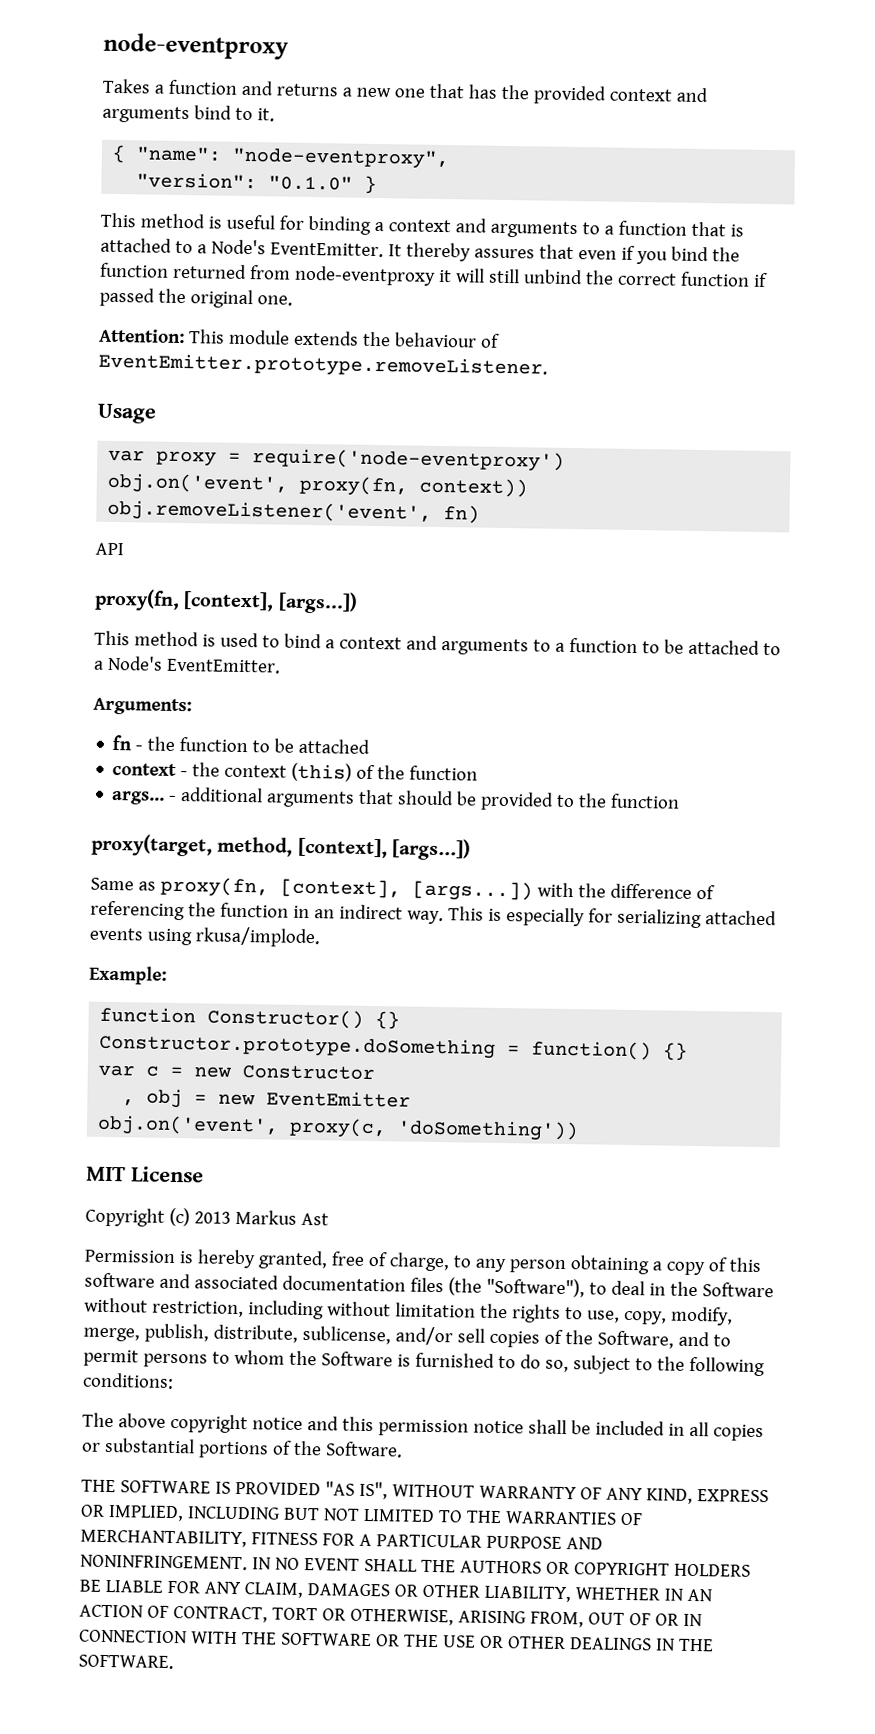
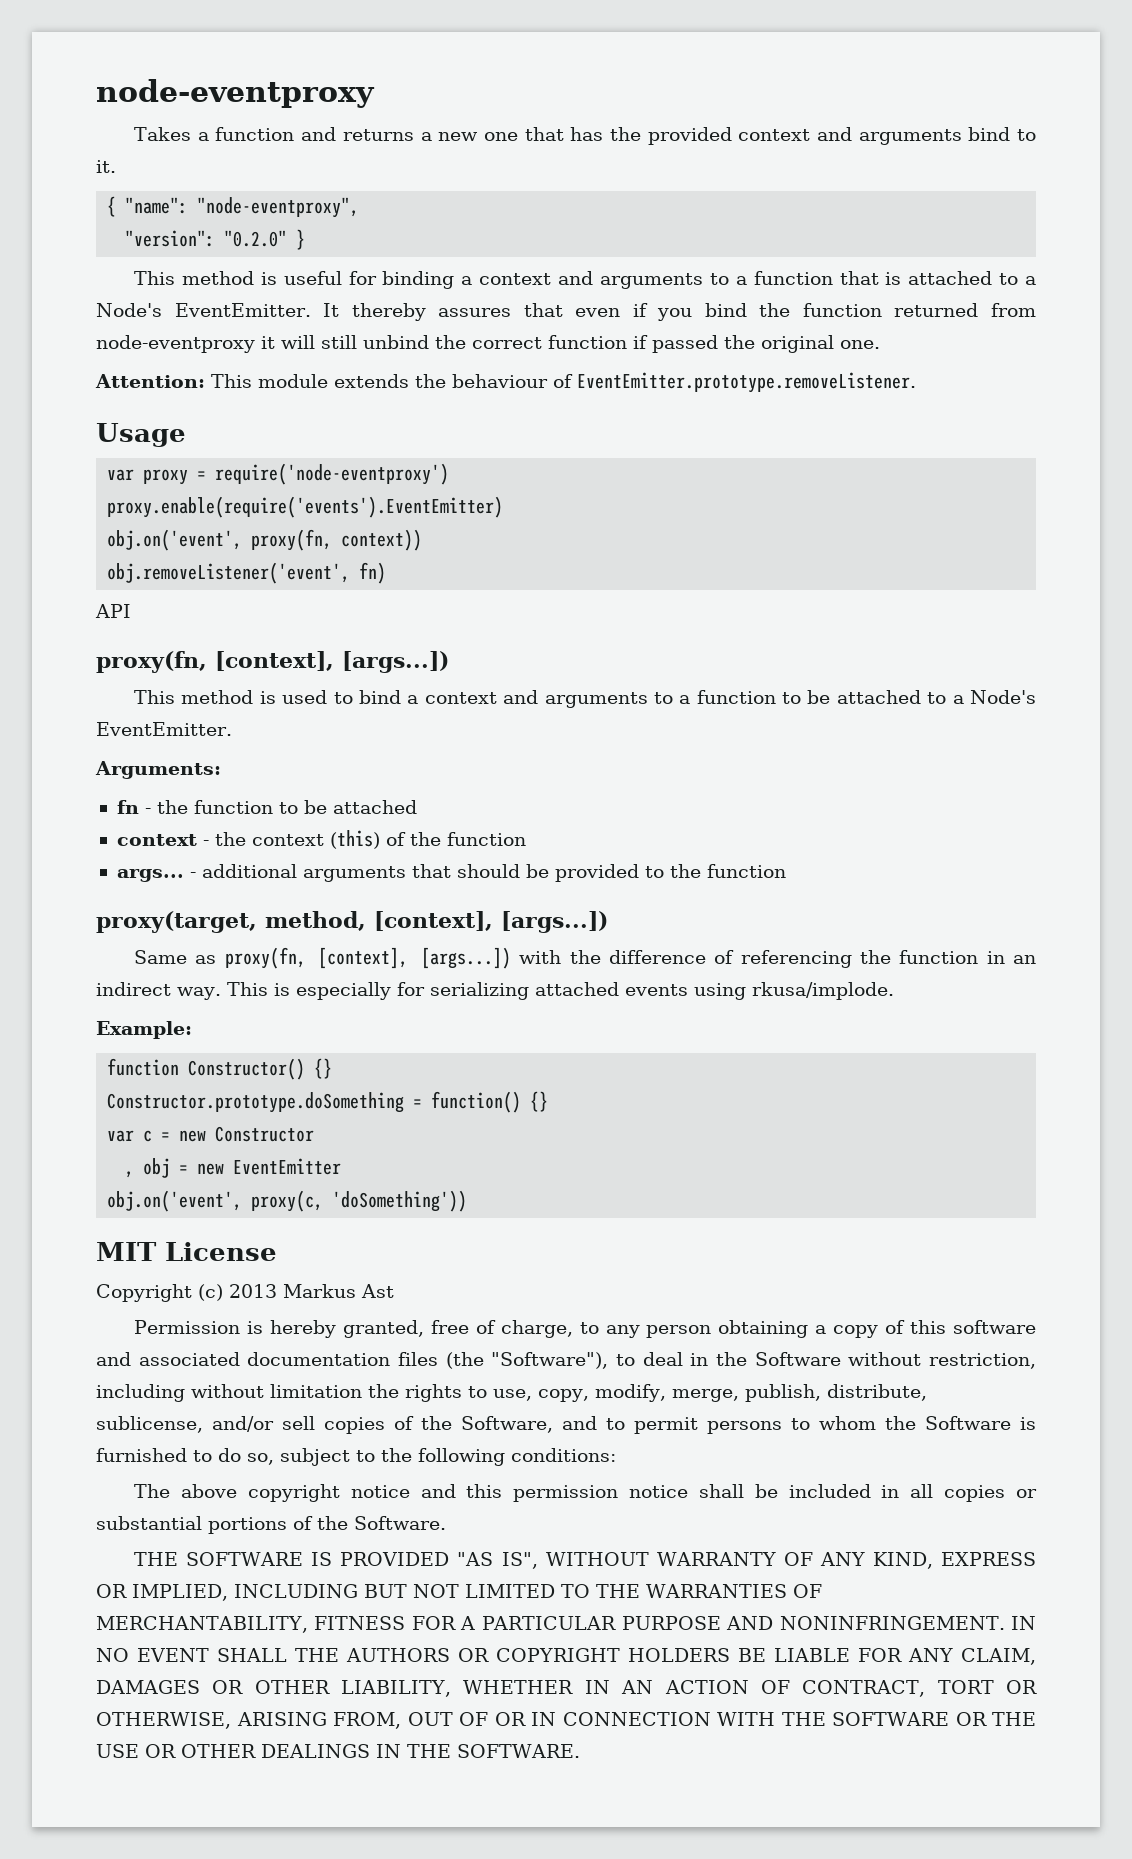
- "version": "0.1.0" }
+ "version": "0.2.0" }
+ proxy.enable(require('events').EventEmitter)

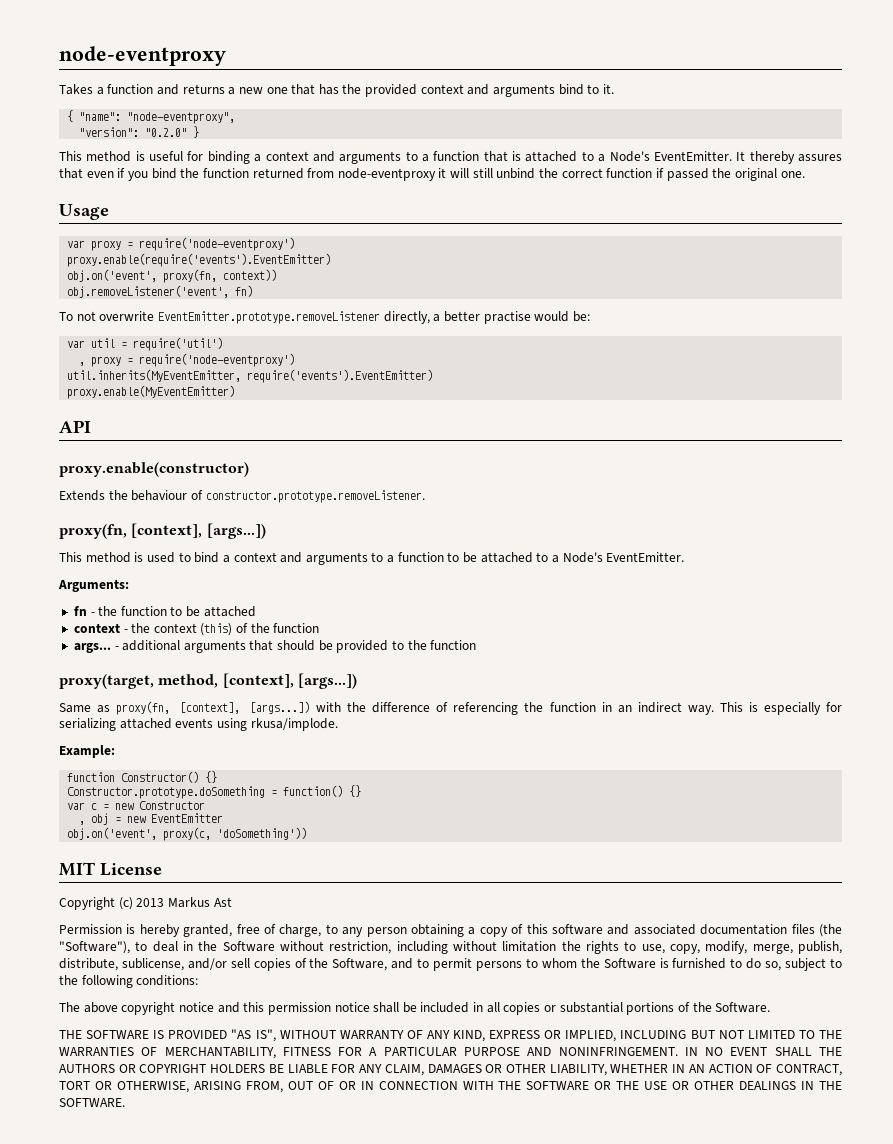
- Attention: This module extends the behaviour of EventEmitter.prototype.removeListener.
+ To not overwrite EventEmitter.prototype.removeListener directly, a better practise would be:
+ var util = require('util')
+ , proxy = require('node-eventproxy')
+ util.inherits(MyEventEmitter, require('events').EventEmitter)
+ proxy.enable(MyEventEmitter)
  API
+ proxy.enable(constructor)
+ Extends the behaviour of constructor.prototype.removeListener.

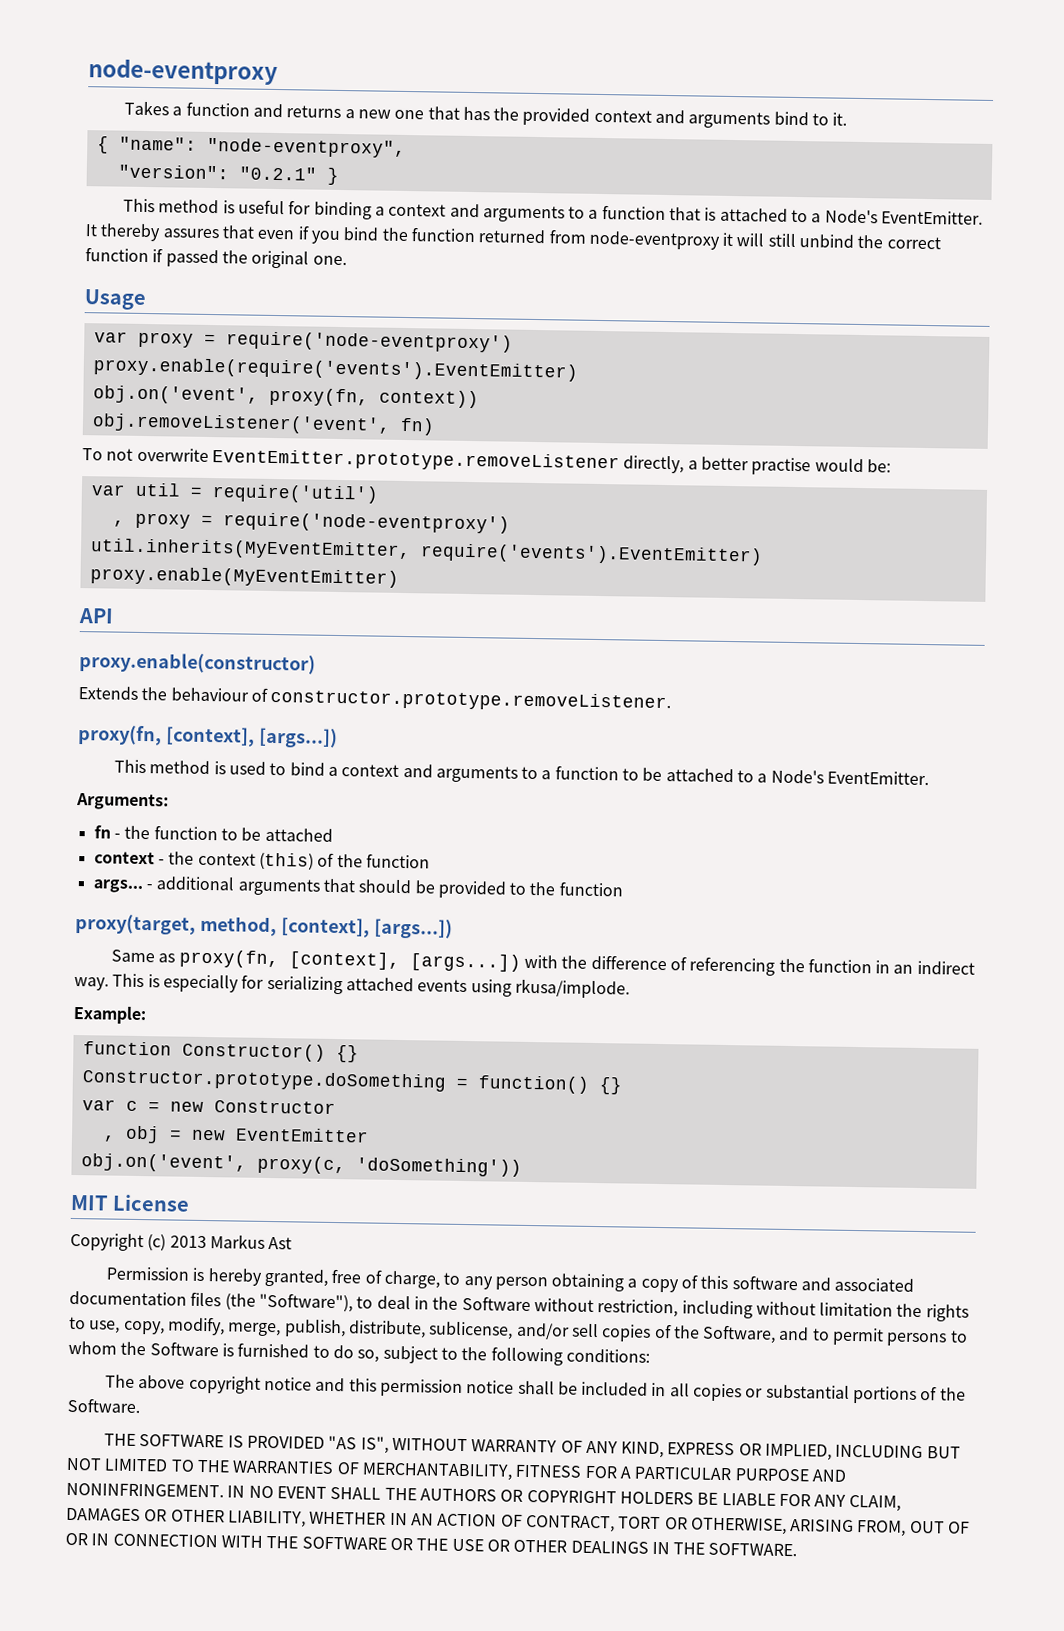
- "version": "0.2.0" }
+ "version": "0.2.1" }

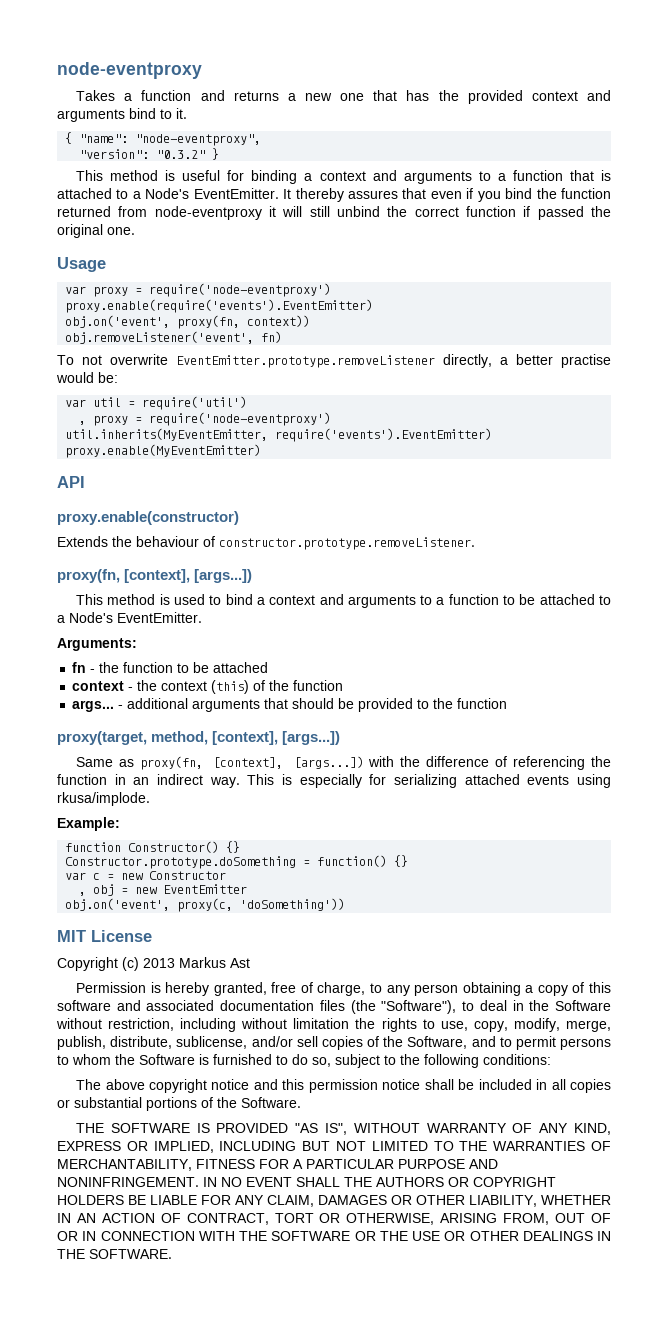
- "version": "0.2.1" }
+ "version": "0.3.2" }

